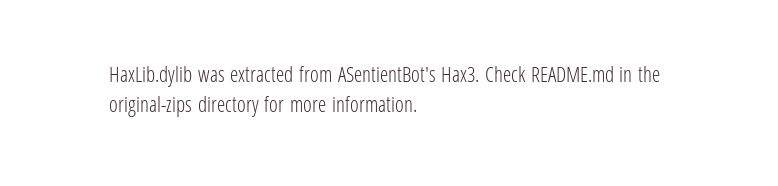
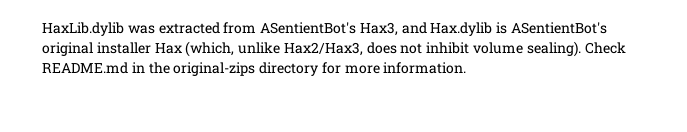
- HaxLib.dylib was extracted from ASentientBot's Hax3.
+ HaxLib.dylib was extracted from ASentientBot's Hax3, and Hax.dylib is ASentientBot's original installer Hax (which, unlike Hax2/Hax3, does not inhibit volume sealing).

